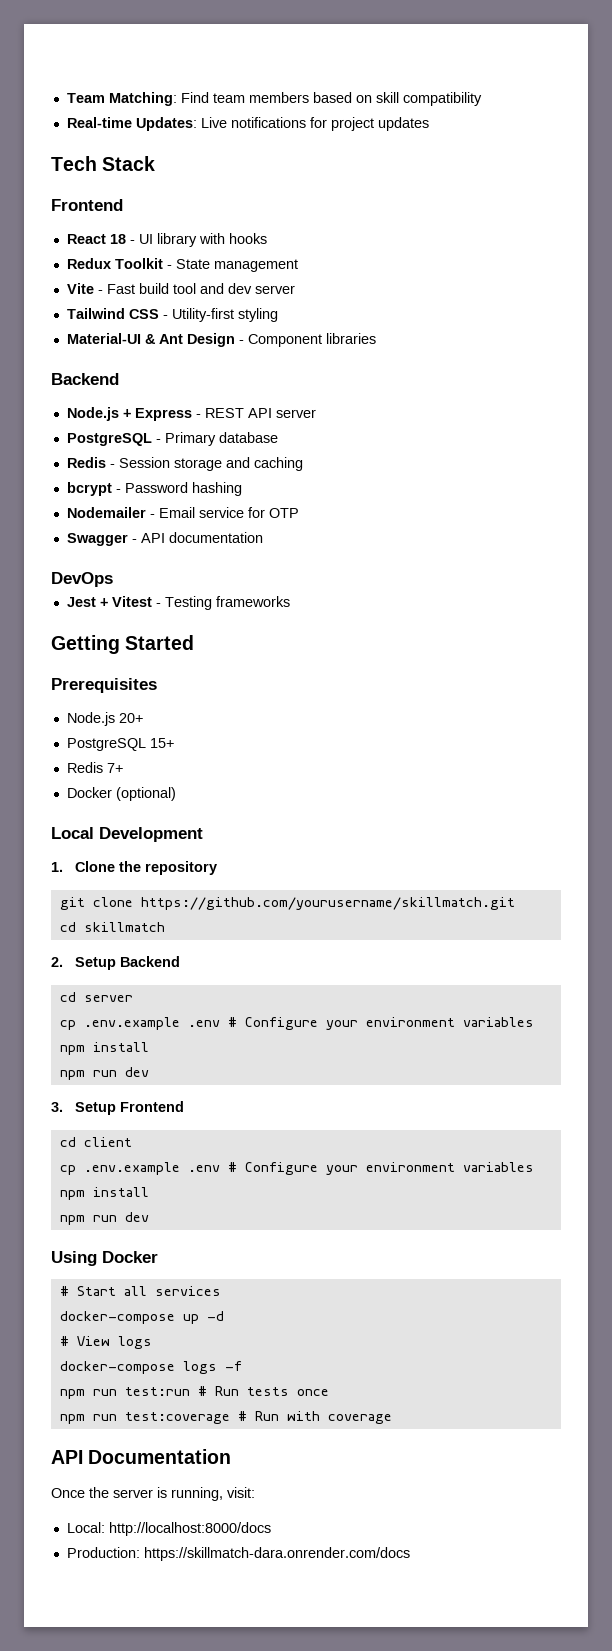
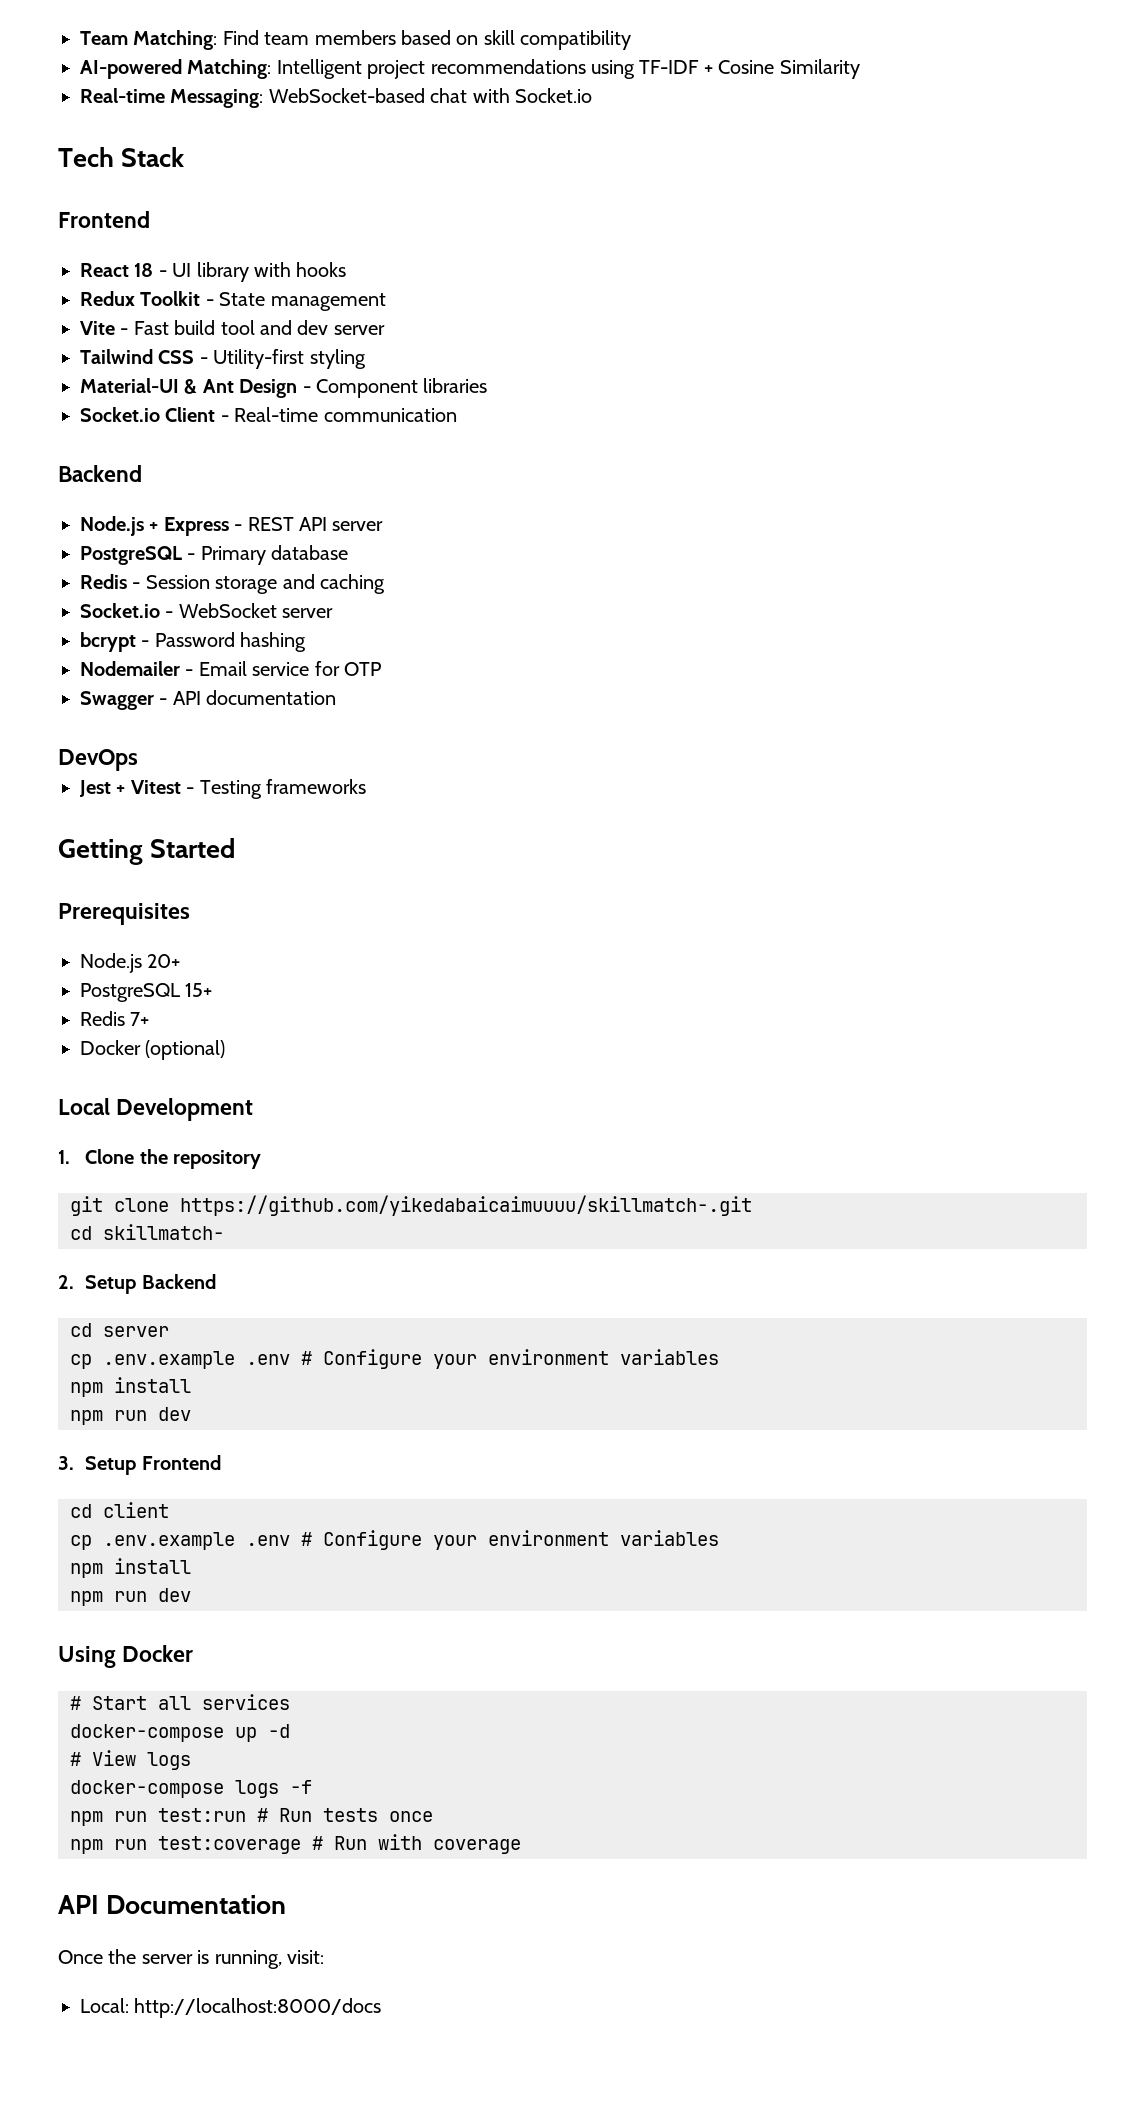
- Real-time Updates: Live notifications for project updates
+ AI-powered Matching: Intelligent project recommendations using TF-IDF + Cosine Similarity
+ Real-time Messaging: WebSocket-based chat with Socket.io
+ Socket.io Client - Real-time communication
+ Socket.io - WebSocket server
- git clone https://github.com/yourusername/skillmatch.git
- cd skillmatch
+ git clone https://github.com/yikedabaicaimuuuu/skillmatch-.git
+ cd skillmatch-
- Production: https://skillmatch-dara.onrender.com/docs

